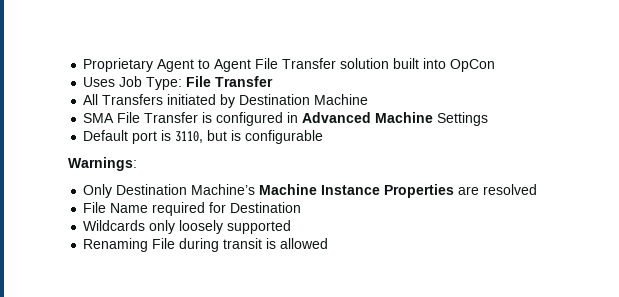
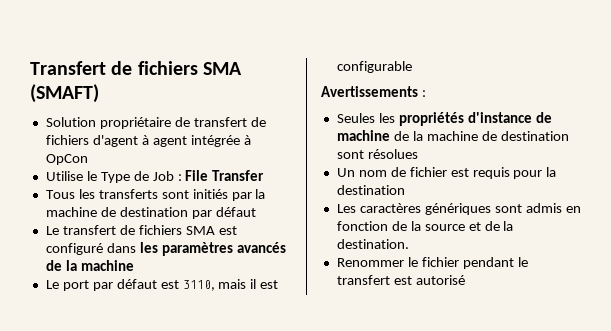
- Proprietary Agent to Agent File Transfer solution built into OpCon
- Uses Job Type: File Transfer
- All Transfers initiated by Destination Machine
- SMA File Transfer is configured in Advanced Machine Settings
- Default port is 3110, but is configurable
- Warnings:
- Only Destination Machine’s Machine Instance Properties are resolved
- File Name required for Destination
- Wildcards only loosely supported
- Renaming File during transit is allowed
+ Transfert de fichiers SMA (SMAFT)
+ Solution propriétaire de transfert de fichiers d'agent à agent intégrée à OpCon
+ Utilise le Type de Job : File Transfer
+ Tous les transferts sont initiés par la machine de destination par défaut
+ Le transfert de fichiers SMA est configuré dans les paramètres avancés de la machine
+ Le port par défaut est 3110, mais il est configurable
+ Avertissements :
+ Seules les propriétés d'instance de machine de la machine de destination sont résolues
+ Un nom de fichier est requis pour la destination
+ Les caractères génériques sont admis en fonction de la source et de la destination.
+ Renommer le fichier pendant le transfert est autorisé

